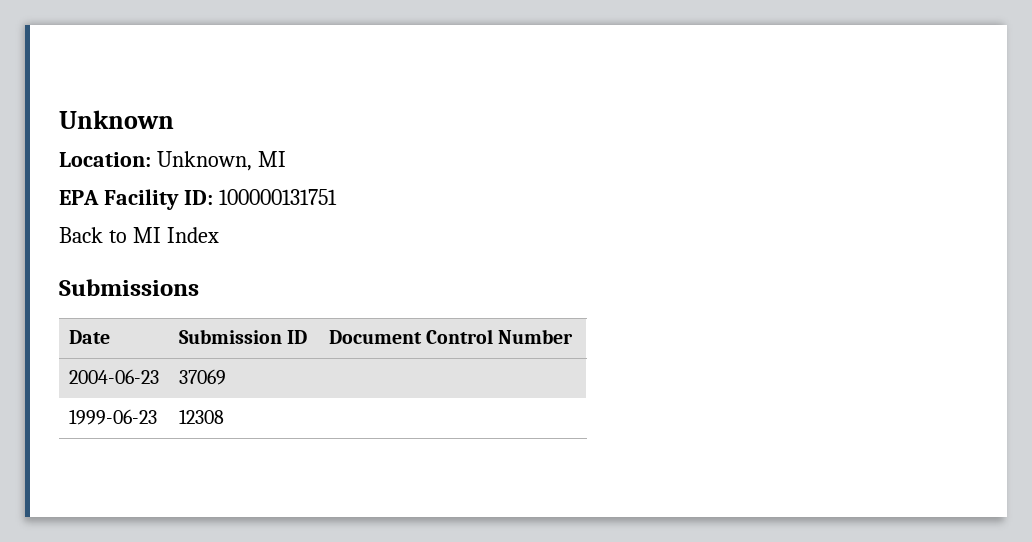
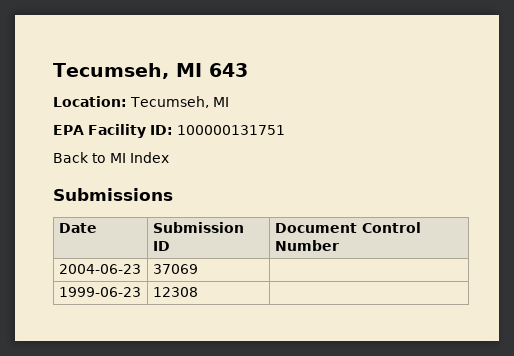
- Unknown
+ Tecumseh, MI 643
- Location: Unknown, MI
+ Location: Tecumseh, MI

